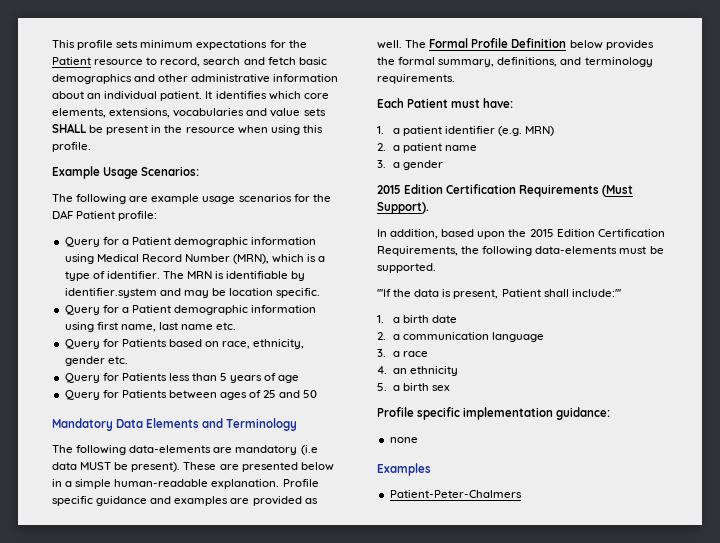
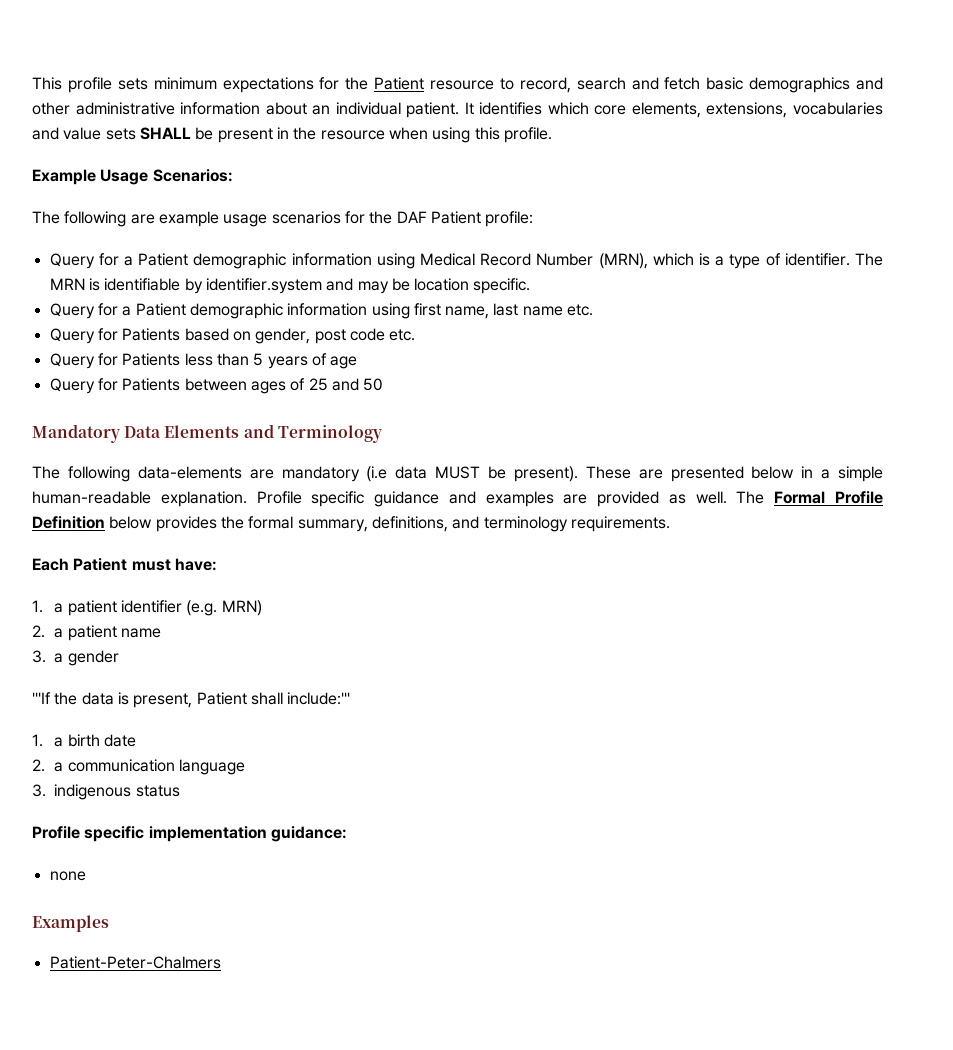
- Query for Patients based on race, ethnicity, gender etc.
+ Query for Patients based on gender, post code etc.
- 2015 Edition Certification Requirements (Must Support).
- In addition, based upon the 2015 Edition Certification Requirements, the following data-elements must be supported.
- 3. a race
- 4. an ethnicity
- 5. a birth sex
+ 3. indigenous status

